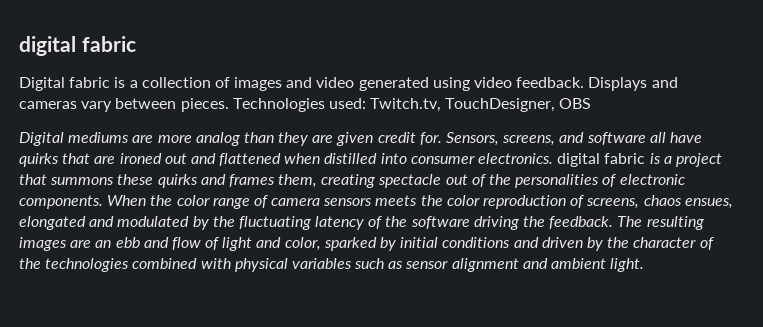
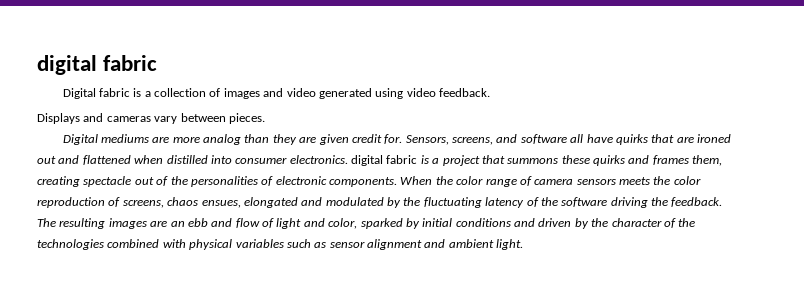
- Digital fabric is a collection of images and video generated using video feedback. Displays and cameras vary between pieces. Technologies used: Twitch.tv, TouchDesigner, OBS
+ Digital fabric is a collection of images and video generated using video feedback.
+ Displays and cameras vary between pieces.

